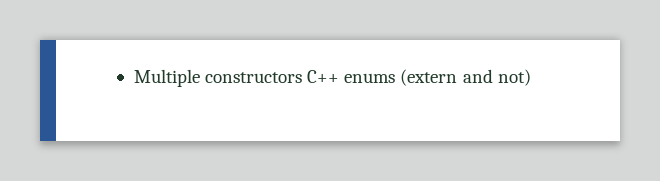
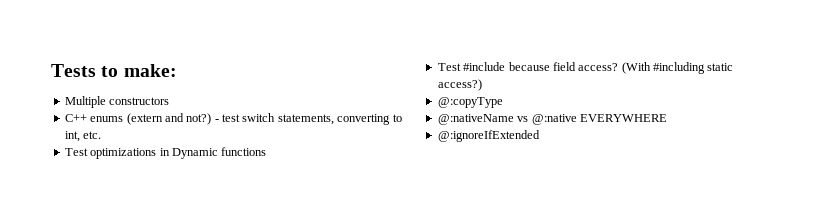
+ Tests to make:
- Multiple constructors C++ enums (extern and not)
+ Multiple constructors
+ C++ enums (extern and not?) - test switch statements, converting to int, etc.
+ Test optimizations in Dynamic functions
+ Test #include because field access? (With #including static access?)
+ @:copyType
+ @:nativeName vs @:native EVERYWHERE
+ @:ignoreIfExtended

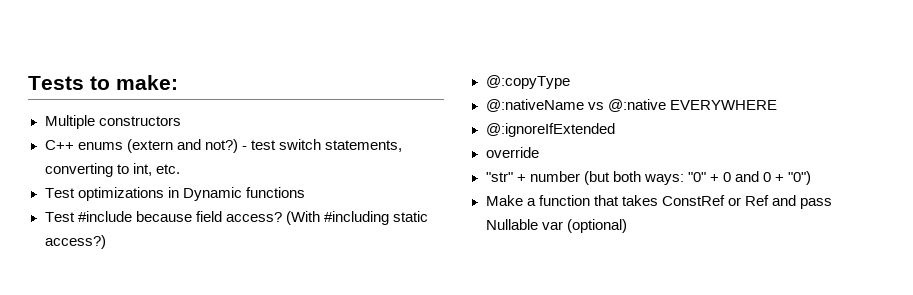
+ override
+ "str" + number (but both ways: "0" + 0 and 0 + "0")
+ Make a function that takes ConstRef or Ref and pass Nullable var (optional)

